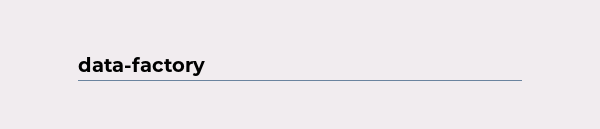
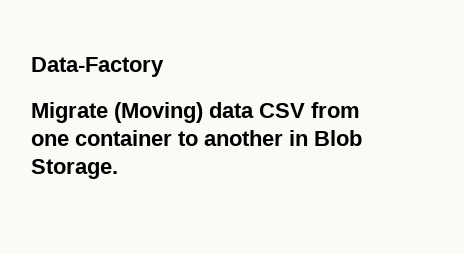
- data-factory
+ Data-Factory
+ Migrate (Moving) data CSV from one container to another in Blob Storage.

